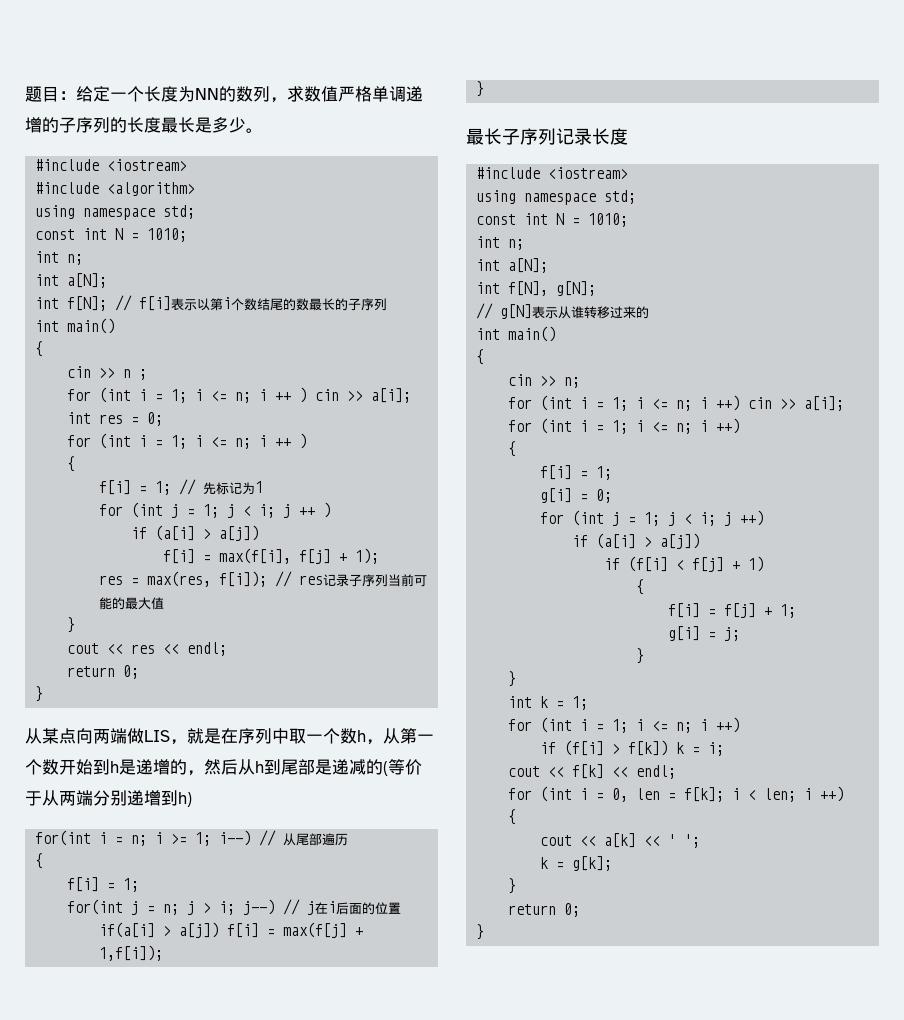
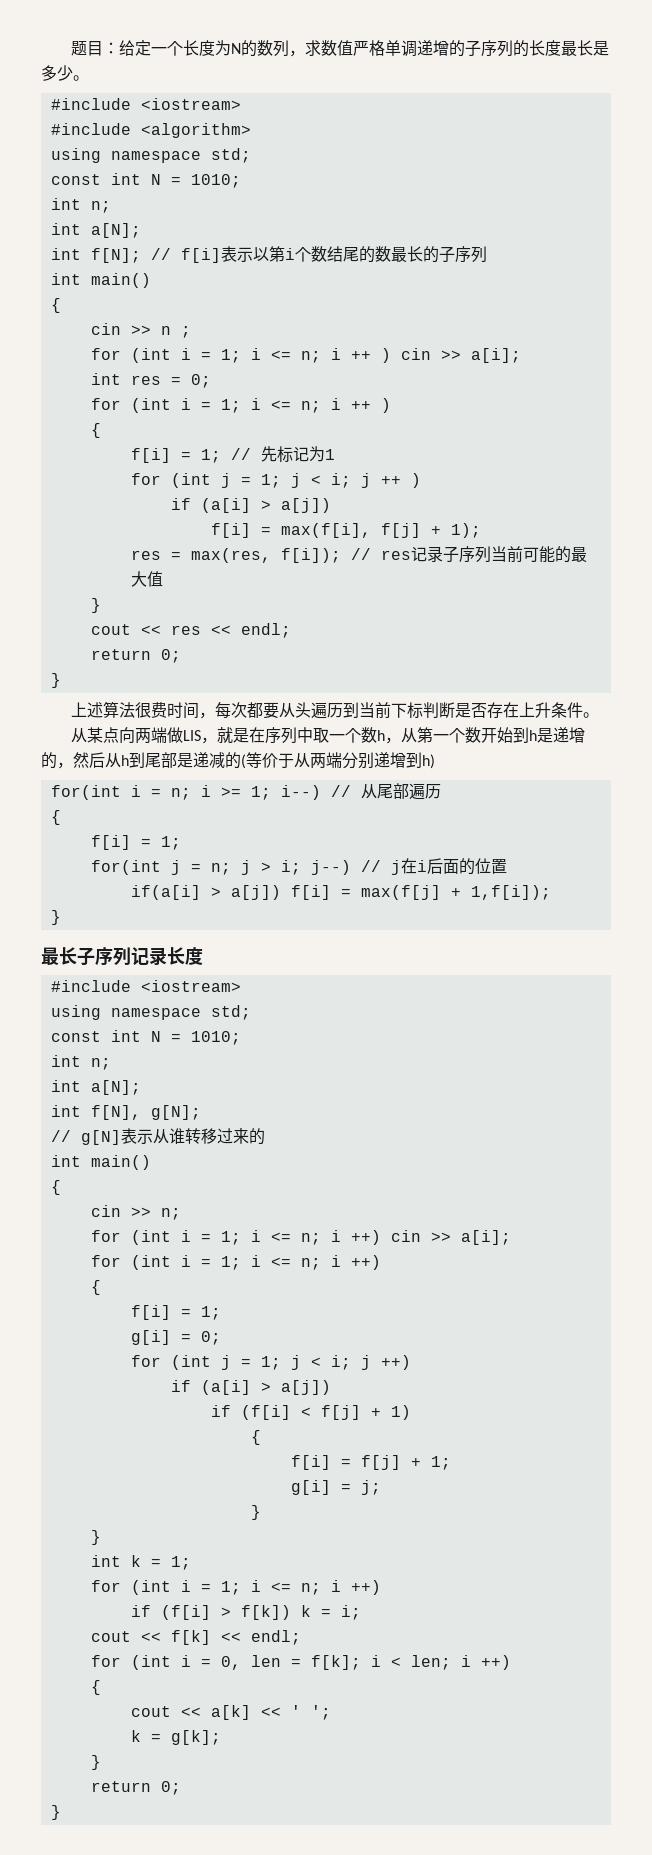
- 题目：给定一个长度为NN的数列，求数值严格单调递增的子序列的长度最长是多少。
+ 题目：给定一个长度为N的数列，求数值严格单调递增的子序列的长度最长是多少。
+ 上述算法很费时间，每次都要从头遍历到当前下标判断是否存在上升条件。

